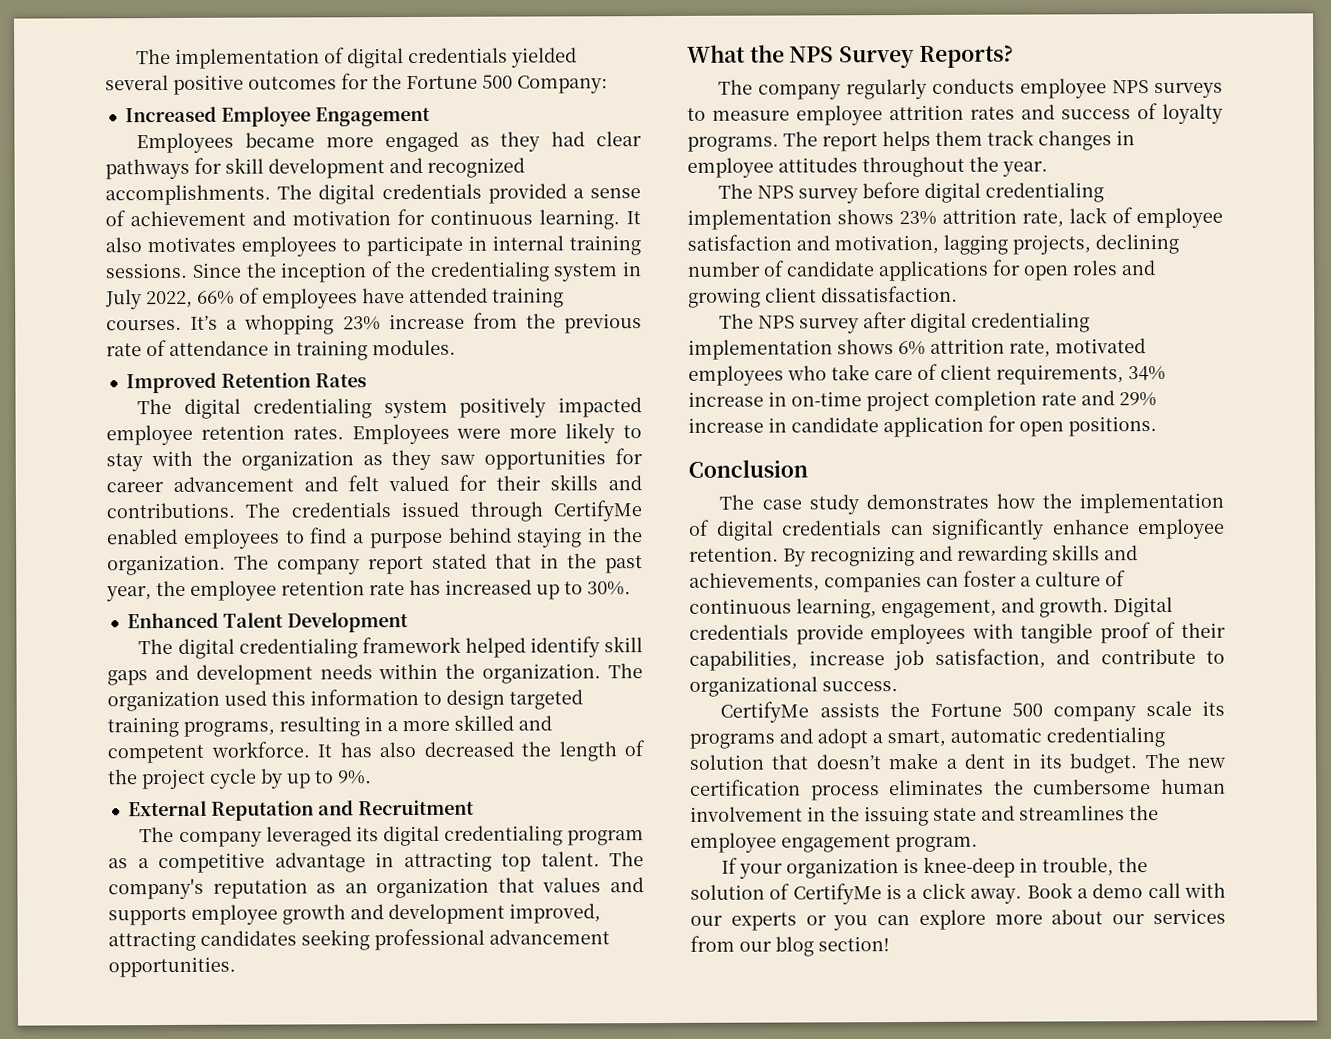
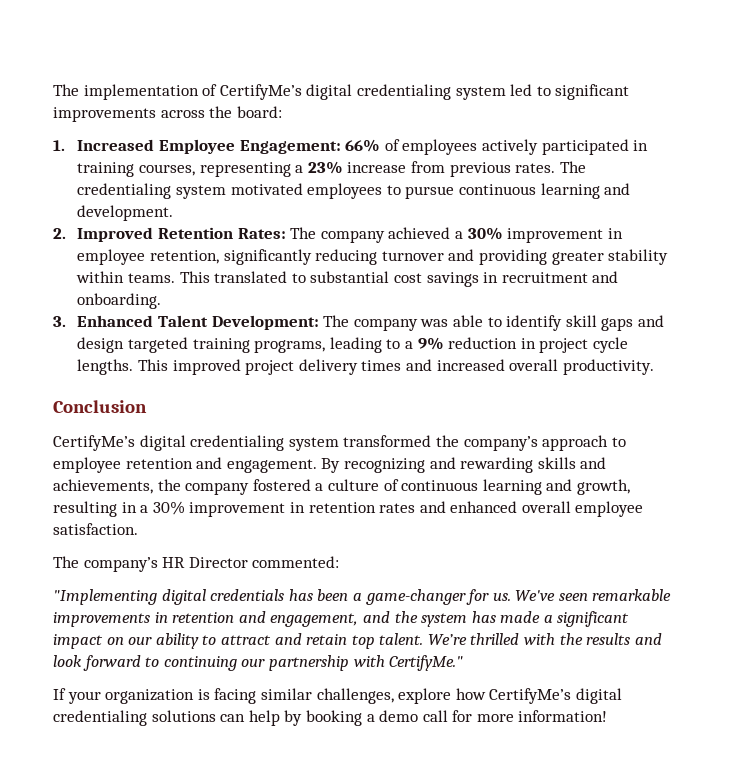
- The implementation of digital credentials yielded several positive outcomes for the Fortune 500 Company:
- Increased Employee Engagement
- Employees became more engaged as they had clear pathways for skill development and recognized accomplishments. The digital credentials provided a sense of achievement and motivation for continuous learning. It also motivates employees to participate in internal training sessions. Since the inception of the credentialing system in July 2022, 66% of employees have attended training courses. It’s a whopping 23% increase from the previous rate of attendance in training modules.
- Improved Retention Rates
- The digital credentialing system positively impacted employee retention rates. Employees were more likely to stay with the organization as they saw opportunities for career advancement and felt valued for their skills and contributions. The credentials issued through CertifyMe enabled employees to find a purpose behind staying in the organization. The company report stated that in the past year, the employee retention rate has increased up to 30%.
- Enhanced Talent Development
- The digital credentialing framework helped identify skill gaps and development needs within the organization. The organization used this information to design targeted training programs, resulting in a more skilled and competent workforce. It has also decreased the length of the project cycle by up to 9%.
- External Reputation and Recruitment
- The company leveraged its digital credentialing program as a competitive advantage in attracting top talent. The company's reputation as an organization that values and supports employee growth and development improved, attracting candidates seeking professional advancement opportunities.
- What the NPS Survey Reports?
- The company regularly conducts employee NPS surveys to measure employee attrition rates and success of loyalty programs. The report helps them track changes in employee attitudes throughout the year.
- The NPS survey before digital credentialing implementation shows 23% attrition rate, lack of employee satisfaction and motivation, lagging projects, declining number of candidate applications for open roles and growing client dissatisfaction.
- The NPS survey after digital credentialing implementation shows 6% attrition rate, motivated employees who take care of client requirements, 34% increase in on-time project completion rate and 29% increase in candidate application for open positions.
+ The implementation of CertifyMe’s digital credentialing system led to significant improvements across the board:
+ 1. Increased Employee Engagement: 66% of employees actively participated in training courses, representing a 23% increase from previous rates. The credentialing system motivated employees to pursue continuous learning and development.
+ 2. Improved Retention Rates: The company achieved a 30% improvement in employee retention, significantly reducing turnover and providing greater stability within teams. This translated to substantial cost savings in recruitment and onboarding.
+ 3. Enhanced Talent Development: The company was able to identify skill gaps and design targeted training programs, leading to a 9% reduction in project cycle lengths. This improved project delivery times and increased overall productivity.
  Conclusion
- The case study demonstrates how the implementation of digital credentials can significantly enhance employee retention.
+ CertifyMe’s digital credentialing system transformed the company’s approach to employee retention and engagement.
- By recognizing and rewarding skills and achievements, companies can foster a culture of continuous learning, engagement, and growth. Digital credentials provide employees with tangible proof of their capabilities, increase job satisfaction, and contribute to organizational success.
- CertifyMe assists the Fortune 500 company scale its programs and adopt a smart, automatic credentialing solution that doesn’t make a dent in its budget. The new certification process eliminates the cumbersome human involvement in the issuing state and streamlines the employee engagement program.
- If your organization is knee-deep in trouble, the solution of CertifyMe is a click away. Book a demo call with our experts or you can explore more about our services from our blog section!
+ By recognizing and rewarding skills and achievements, the company fostered a culture of continuous learning and growth, resulting in a 30% improvement in retention rates and enhanced overall employee satisfaction.
+ The company’s HR Director commented:
+ "Implementing digital credentials has been a game-changer for us. We've seen remarkable improvements in retention and engagement, and the system has made a significant impact on our ability to attract and retain top talent. We’re thrilled with the results and look forward to continuing our partnership with CertifyMe."
+ If your organization is facing similar challenges, explore how CertifyMe’s digital credentialing solutions can help by booking a demo call for more information!

